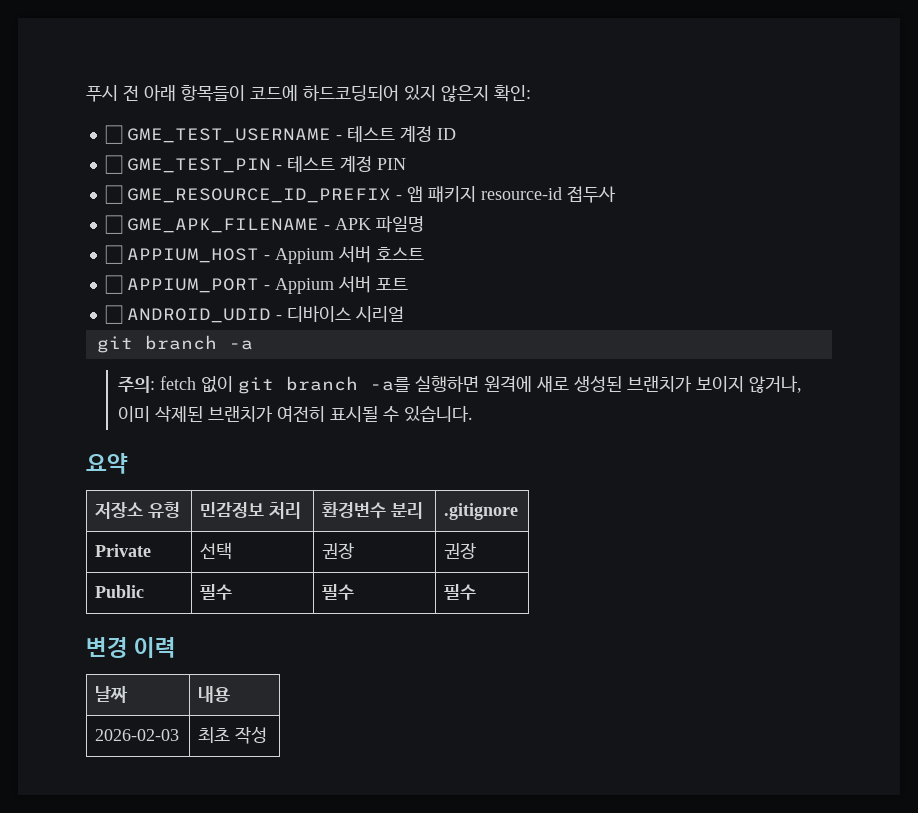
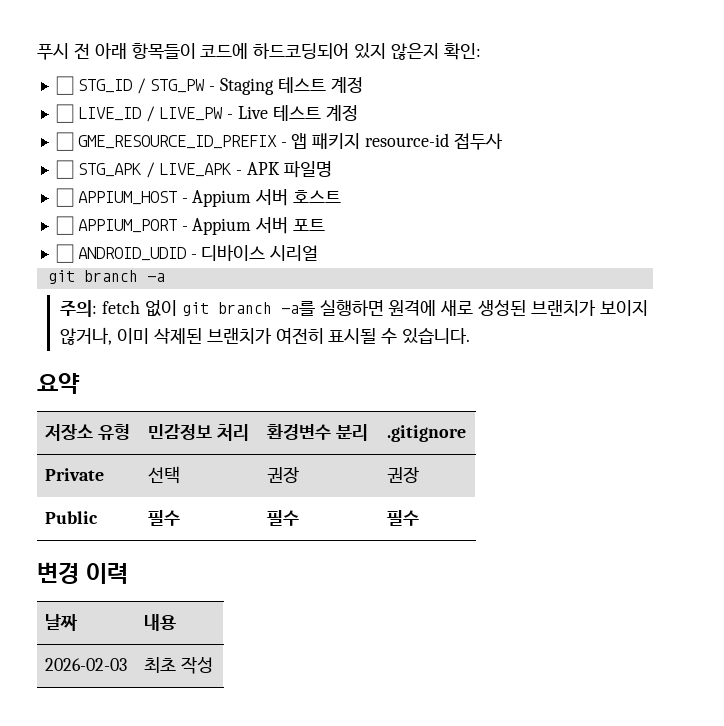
- ☐ GME_TEST_USERNAME - 테스트 계정 ID
- ☐ GME_TEST_PIN - 테스트 계정 PIN
+ ☐ STG_ID / STG_PW - Staging 테스트 계정
+ ☐ LIVE_ID / LIVE_PW - Live 테스트 계정
- ☐ GME_APK_FILENAME - APK 파일명
+ ☐ STG_APK / LIVE_APK - APK 파일명

